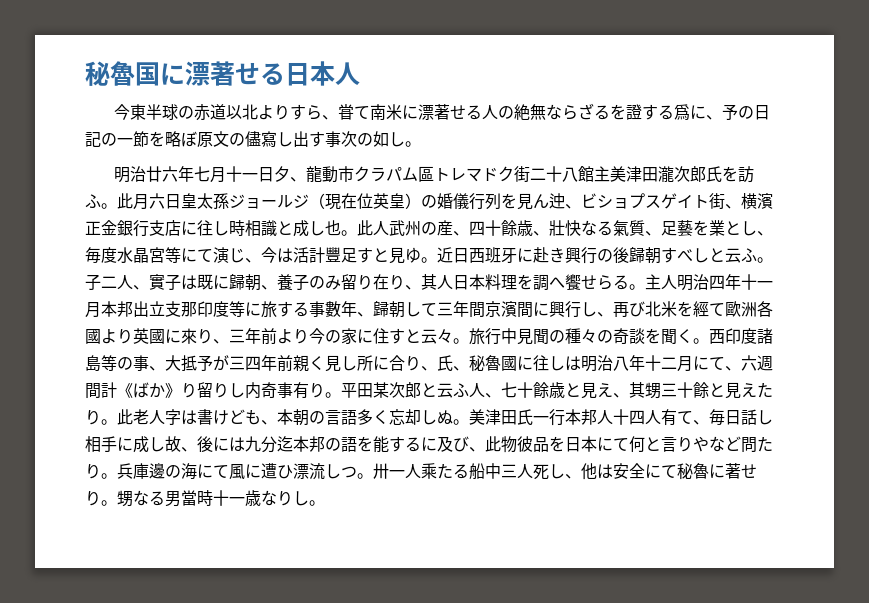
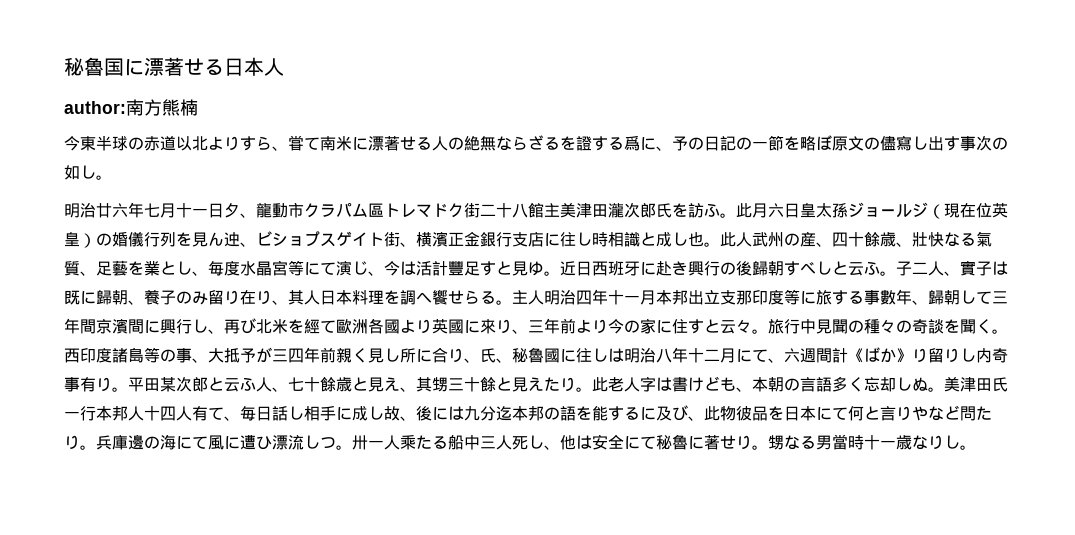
+ author:南方熊楠

